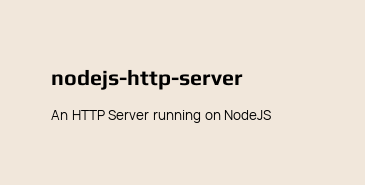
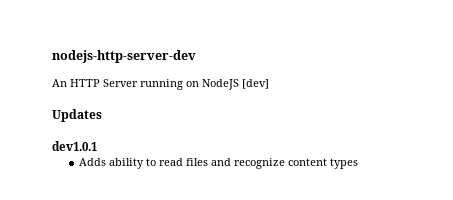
- nodejs-http-server
+ nodejs-http-server-dev
- An HTTP Server running on NodeJS
+ An HTTP Server running on NodeJS [dev]
+ Updates
+ dev1.0.1
+ Adds ability to read files and recognize content types

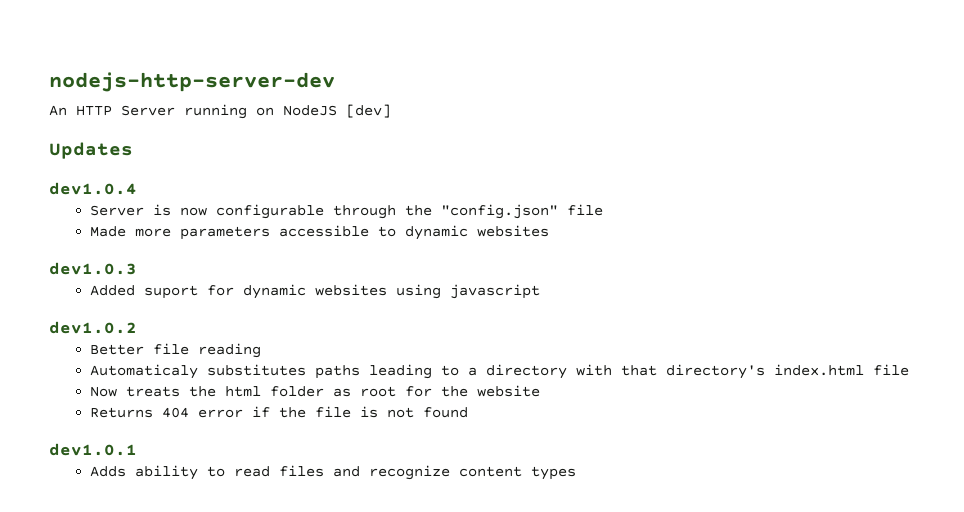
+ dev1.0.4
+ Server is now configurable through the "config.json" file
+ Made more parameters accessible to dynamic websites
+ dev1.0.3
+ Added suport for dynamic websites using javascript
+ dev1.0.2
+ Better file reading
+ Automaticaly substitutes paths leading to a directory with that directory's index.html file
+ Now treats the html folder as root for the website
+ Returns 404 error if the file is not found

